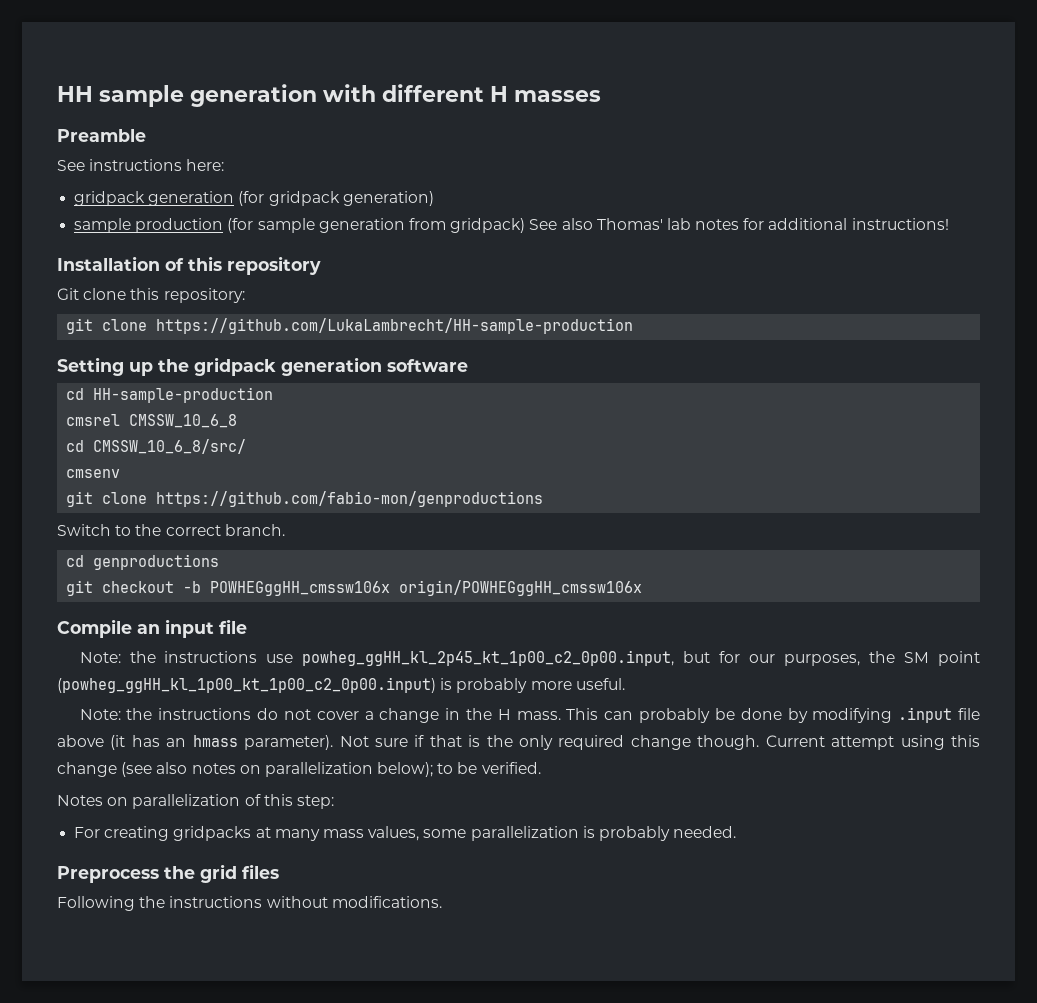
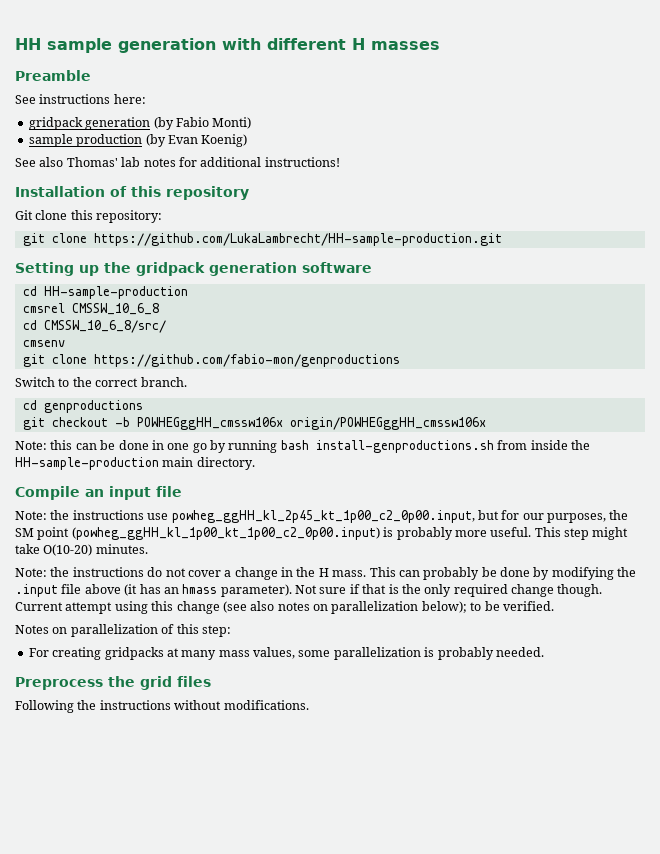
- gridpack generation (for gridpack generation)
+ gridpack generation (by Fabio Monti)
- sample production (for sample generation from gridpack) See also Thomas' lab notes for additional instructions!
+ sample production (by Evan Koenig)
+ See also Thomas' lab notes for additional instructions!
- git clone https://github.com/LukaLambrecht/HH-sample-production
+ git clone https://github.com/LukaLambrecht/HH-sample-production.git
+ Note: this can be done in one go by running bash install-genproductions.sh from inside the HH-sample-production main directory.
+ This step might take O(10-20) minutes.
- This can probably be done by modifying .input file above (it has an hmass parameter).
+ This can probably be done by modifying the .input file above (it has an hmass parameter).

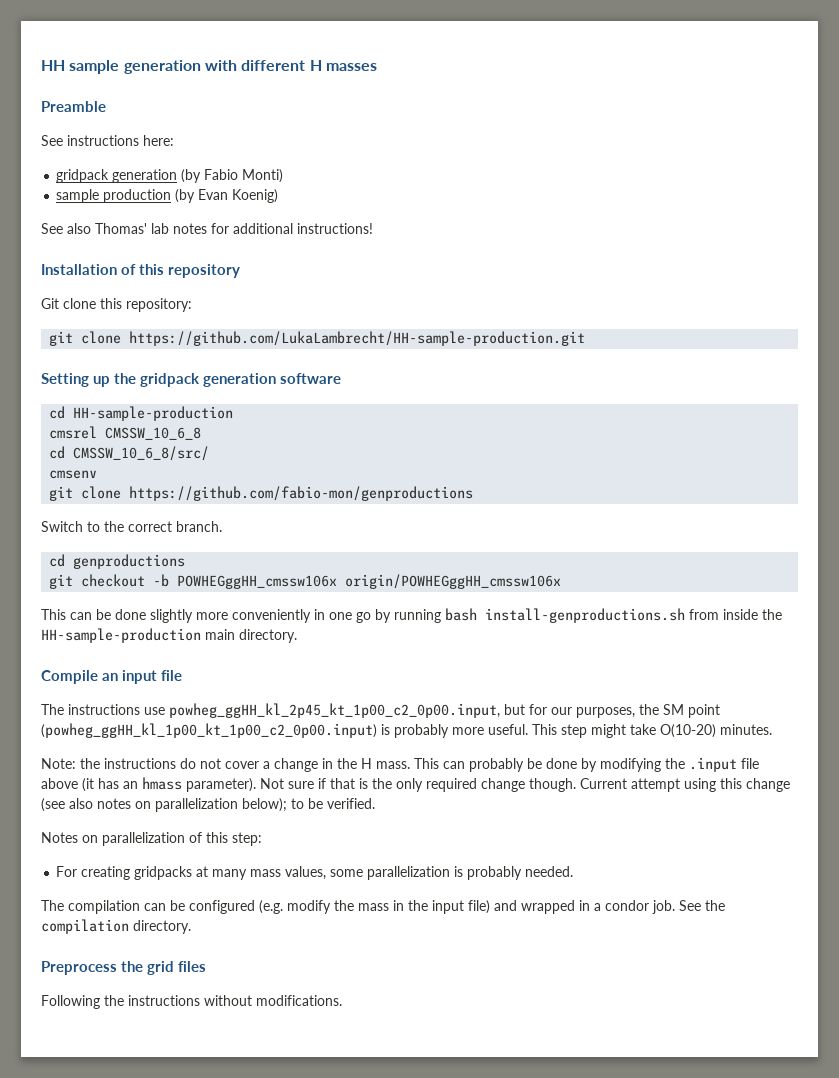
- Note: this can be done in one go by running bash install-genproductions.sh from inside the HH-sample-production main directory.
+ This can be done slightly more conveniently in one go by running bash install-genproductions.sh from inside the HH-sample-production main directory.
- Note: the instructions use powheg_ggHH_kl_2p45_kt_1p00_c2_0p00.input, but for our purposes, the SM point (powheg_ggHH_kl_1p00_kt_1p00_c2_0p00.input) is probably more useful.
+ The instructions use powheg_ggHH_kl_2p45_kt_1p00_c2_0p00.input, but for our purposes, the SM point (powheg_ggHH_kl_1p00_kt_1p00_c2_0p00.input) is probably more useful.
+ The compilation can be configured (e.g. modify the mass in the input file) and wrapped in a condor job. See the compilation directory.

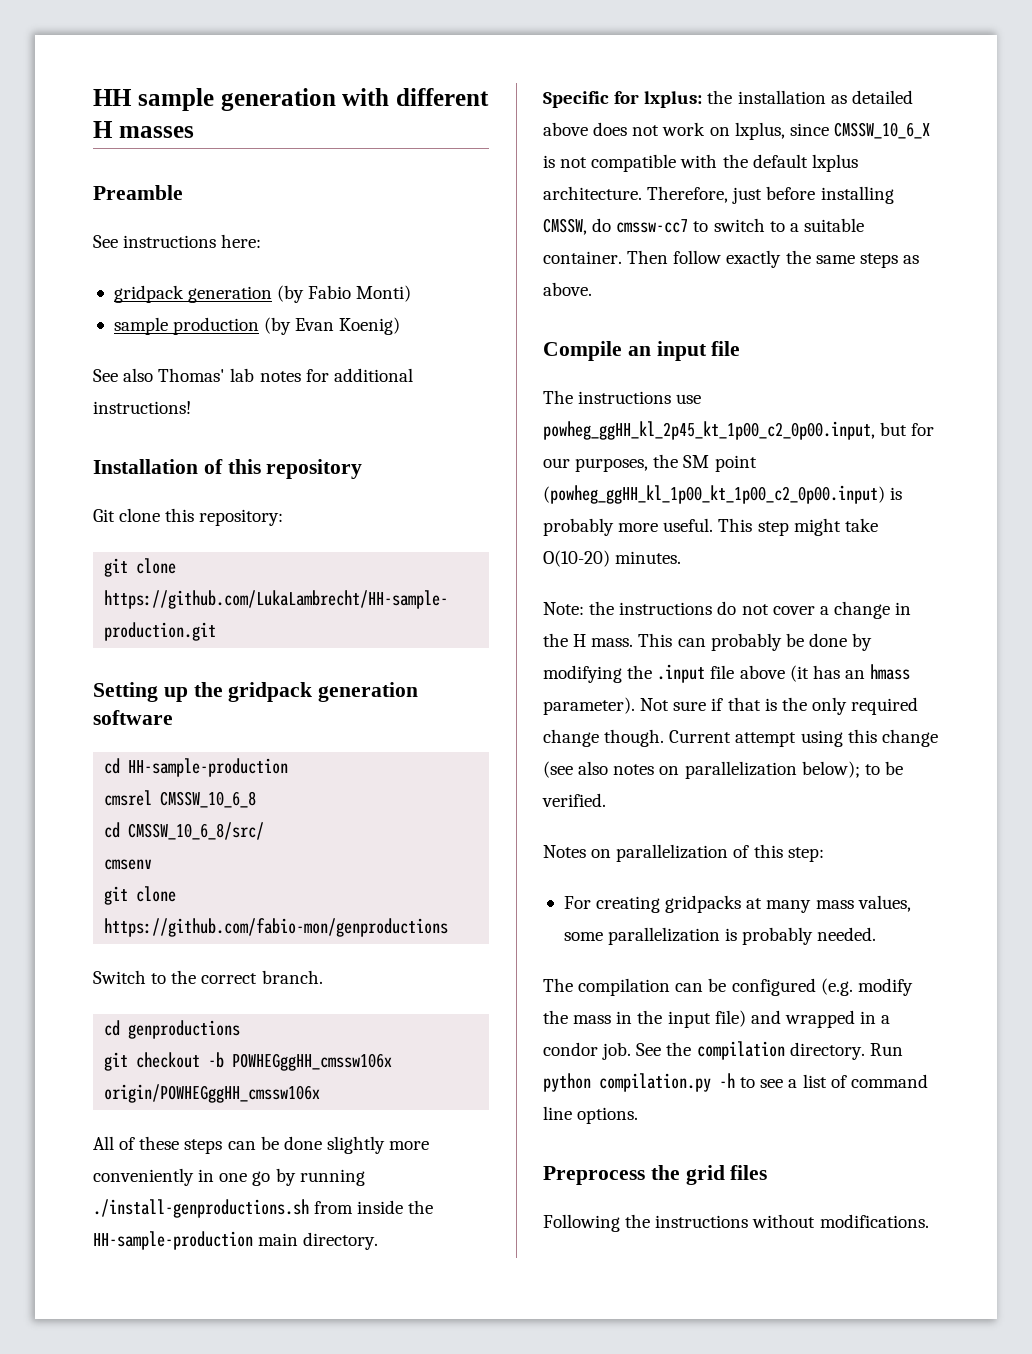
- This can be done slightly more conveniently in one go by running bash install-genproductions.sh from inside the HH-sample-production main directory.
+ All of these steps can be done slightly more conveniently in one go by running ./install-genproductions.sh from inside the HH-sample-production main directory.
+ Specific for lxplus: the installation as detailed above does not work on lxplus, since CMSSW_10_6_X is not compatible with the default lxplus architecture. Therefore, just before installing CMSSW, do cmssw-cc7 to switch to a suitable container. Then follow exactly the same steps as above.
+ Run python compilation.py -h to see a list of command line options.

